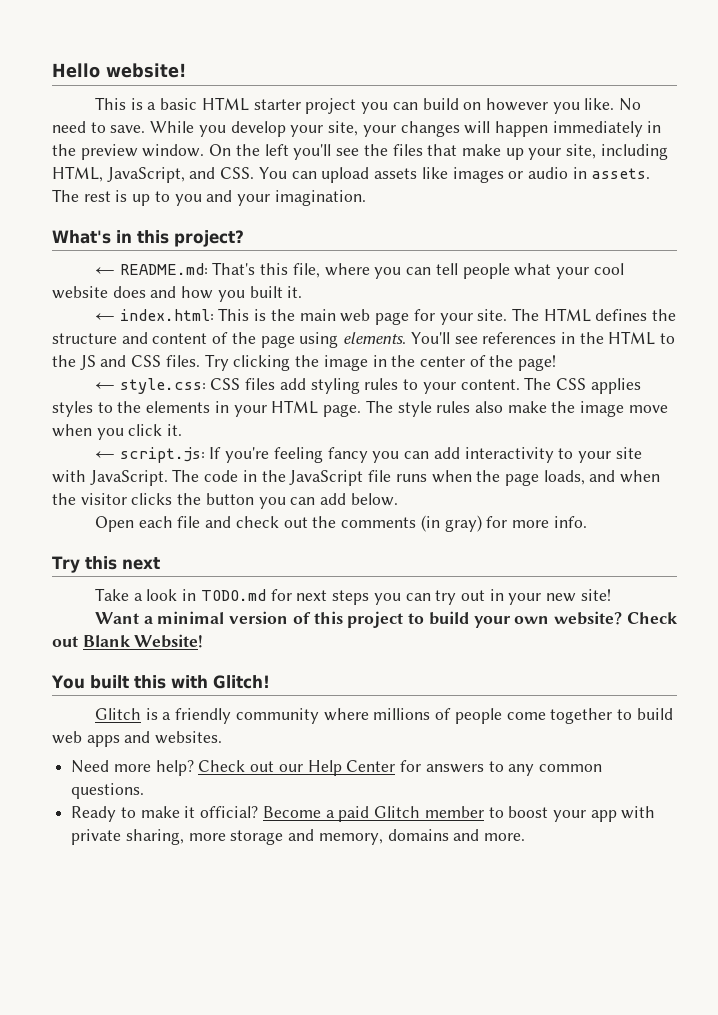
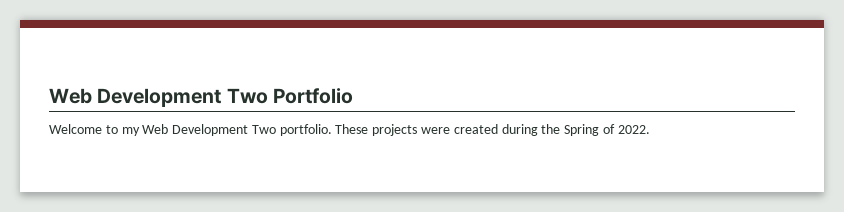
- Hello website!
- This is a basic HTML starter project you can build on however you like. No need to save. While you develop your site, your changes will happen immediately in the preview window. On the left you'll see the files that make up your site, including HTML, JavaScript, and CSS. You can upload assets like images or audio in assets. The rest is up to you and your imagination.
- What's in this project?
- ← README.md: That's this file, where you can tell people what your cool website does and how you built it.
- ← index.html: This is the main web page for your site. The HTML defines the structure and content of the page using elements. You'll see references in the HTML to the JS and CSS files. Try clicking the image in the center of the page!
- ← style.css: CSS files add styling rules to your content. The CSS applies styles to the elements in your HTML page. The style rules also make the image move when you click it.
- ← script.js: If you're feeling fancy you can add interactivity to your site with JavaScript. The code in the JavaScript file runs when the page loads, and when the visitor clicks the button you can add below.
- Open each file and check out the comments (in gray) for more info.
- Try this next
- Take a look in TODO.md for next steps you can try out in your new site!
- Want a minimal version of this project to build your own website? Check out Blank Website!
- You built this with Glitch!
- Glitch is a friendly community where millions of people come together to build web apps and websites.
- Need more help? Check out our Help Center for answers to any common questions.
- Ready to make it official? Become a paid Glitch member to boost your app with private sharing, more storage and memory, domains and more.
+ Web Development Two Portfolio
+ Welcome to my Web Development Two portfolio. These projects were created during the Spring of 2022.

